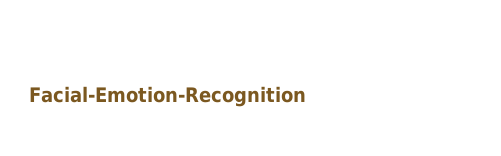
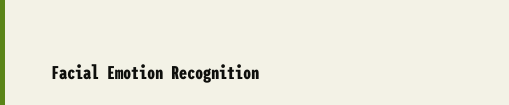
- Facial-Emotion-Recognition
+ Facial Emotion Recognition

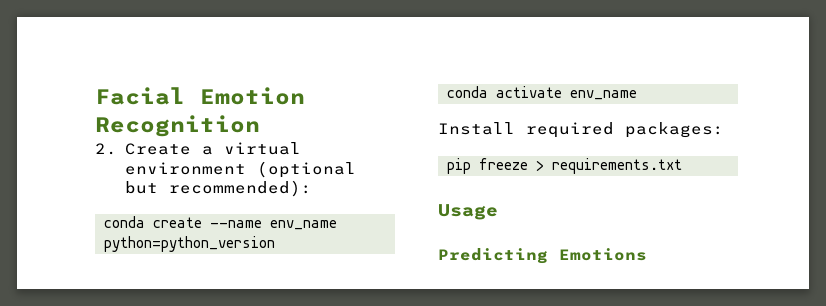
+ 2. Create a virtual environment (optional but recommended):
+ conda create --name env_name python=python_version
+ conda activate env_name
+ Install required packages:
+ pip freeze > requirements.txt
+ Usage
+ Predicting Emotions

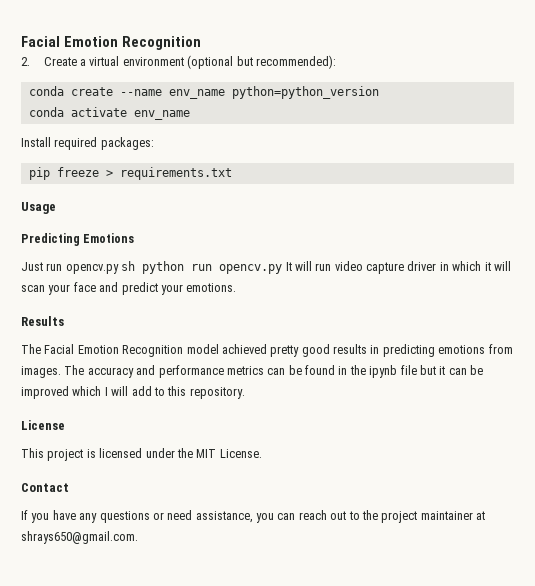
+ Just run opencv.py sh python run opencv.py It will run video capture driver in which it will scan your face and predict your emotions.
+ Results
+ The Facial Emotion Recognition model achieved pretty good results in predicting emotions from images. The accuracy and performance metrics can be found in the ipynb file but it can be improved which I will add to this repository.
+ License
+ This project is licensed under the MIT License.
+ Contact
+ If you have any questions or need assistance, you can reach out to the project maintainer at shrays650@gmail.com.

